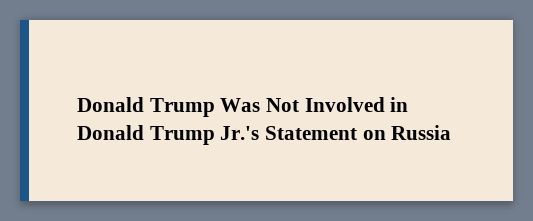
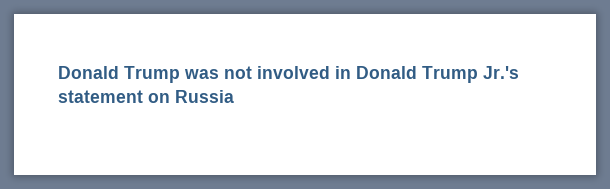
- Donald Trump Was Not Involved in Donald Trump Jr.'s Statement on Russia
+ Donald Trump was not involved in Donald Trump Jr.'s statement on Russia

